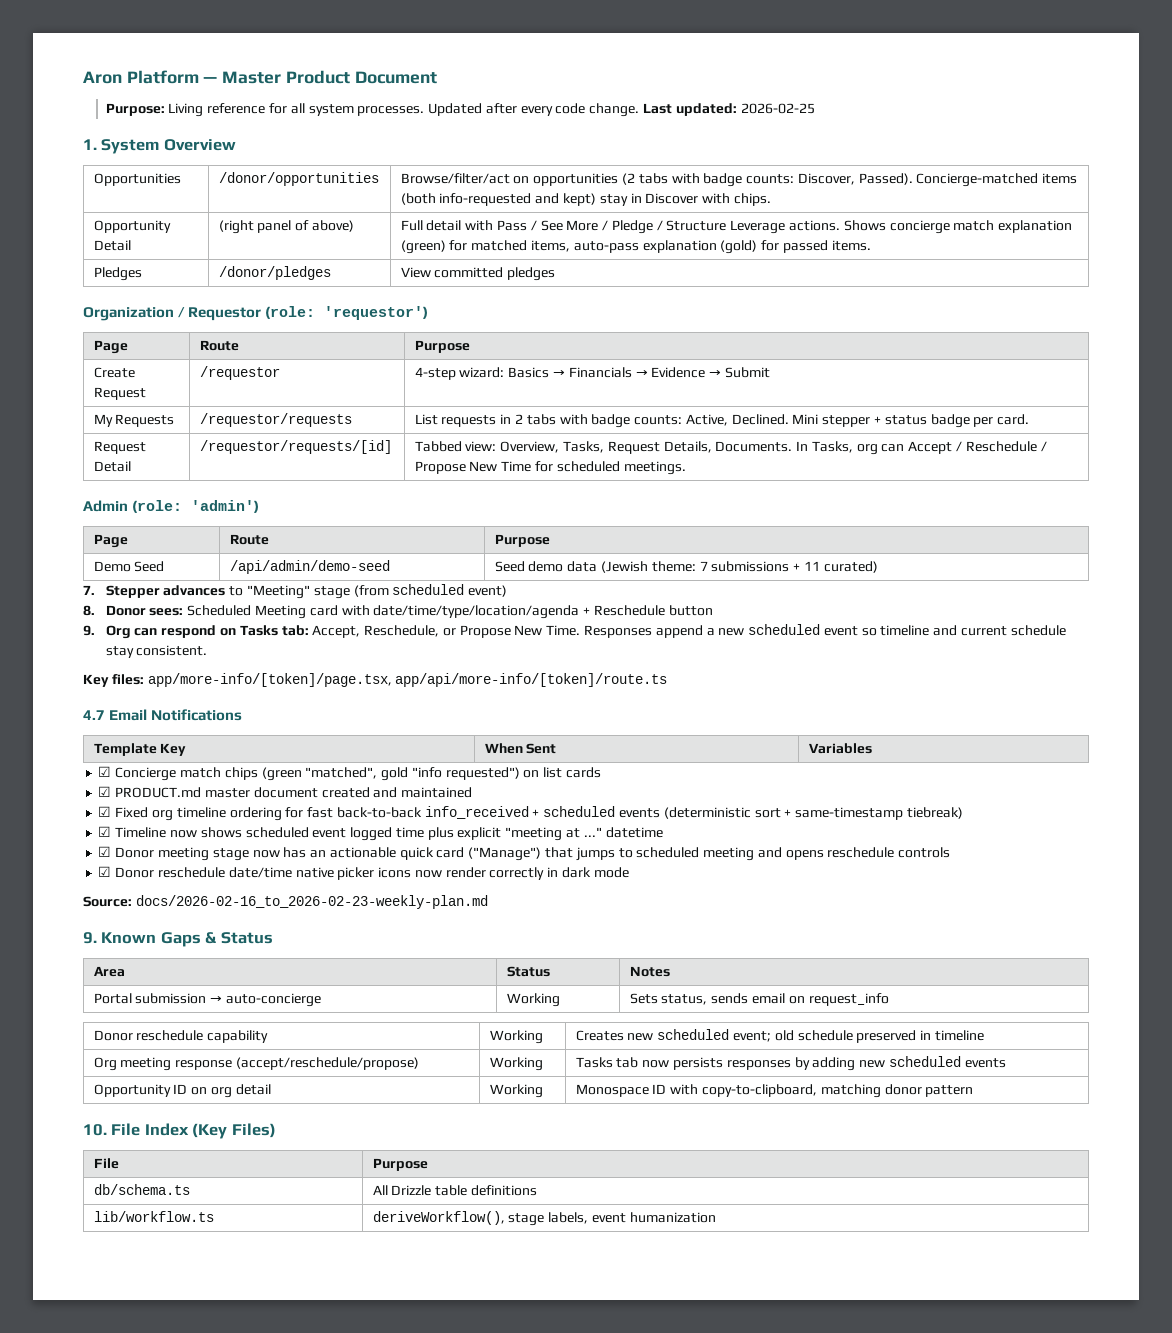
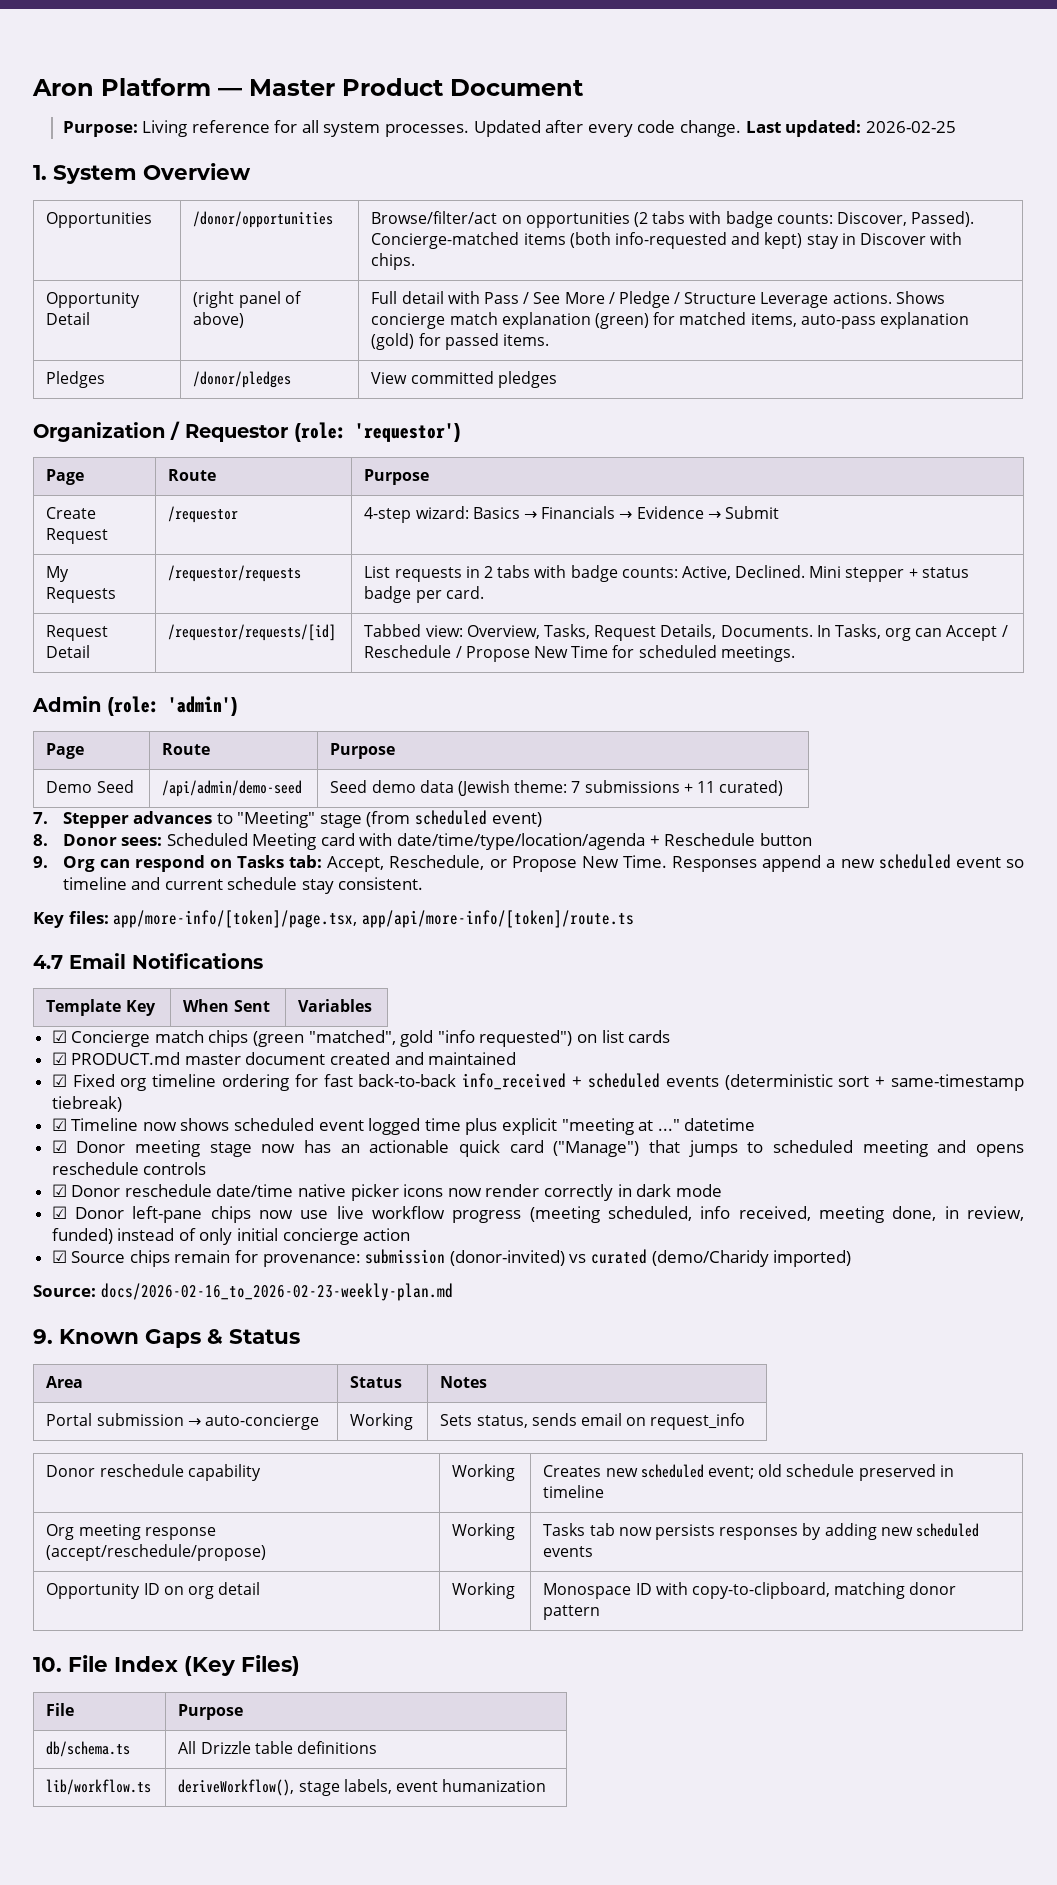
+ ☑ Donor left-pane chips now use live workflow progress (meeting scheduled, info received, meeting done, in review, funded) instead of only initial concierge action
+ ☑ Source chips remain for provenance: submission (donor-invited) vs curated (demo/Charidy imported)

